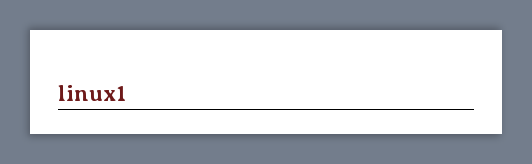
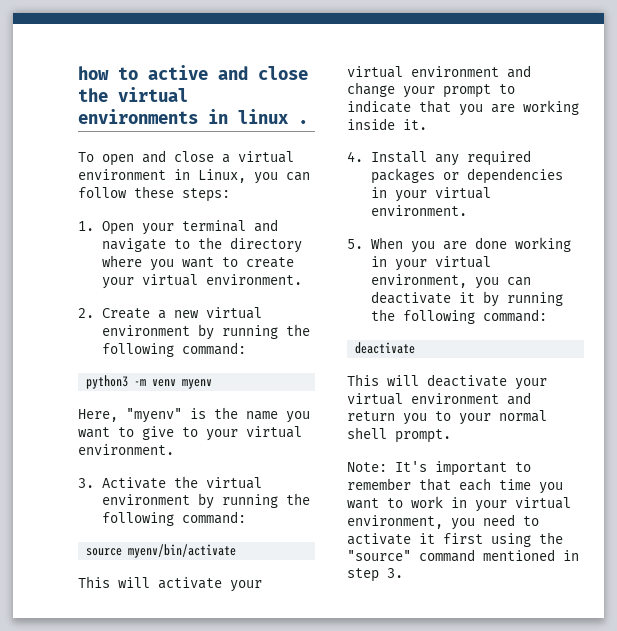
- linux1
+ how to active and close the virtual environments in linux .
+ To open and close a virtual environment in Linux, you can follow these steps:
+ 1. Open your terminal and navigate to the directory where you want to create your virtual environment.
+ 2. Create a new virtual environment by running the following command:
+ python3 -m venv myenv
+ Here, "myenv" is the name you want to give to your virtual environment.
+ 3. Activate the virtual environment by running the following command:
+ source myenv/bin/activate
+ This will activate your virtual environment and change your prompt to indicate that you are working inside it.
+ 4. Install any required packages or dependencies in your virtual environment.
+ 5. When you are done working in your virtual environment, you can deactivate it by running the following command:
+ deactivate
+ This will deactivate your virtual environment and return you to your normal shell prompt.
+ Note: It's important to remember that each time you want to work in your virtual environment, you need to activate it first using the "source" command mentioned in step 3.

